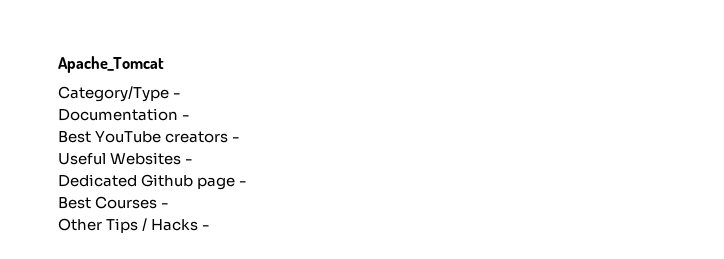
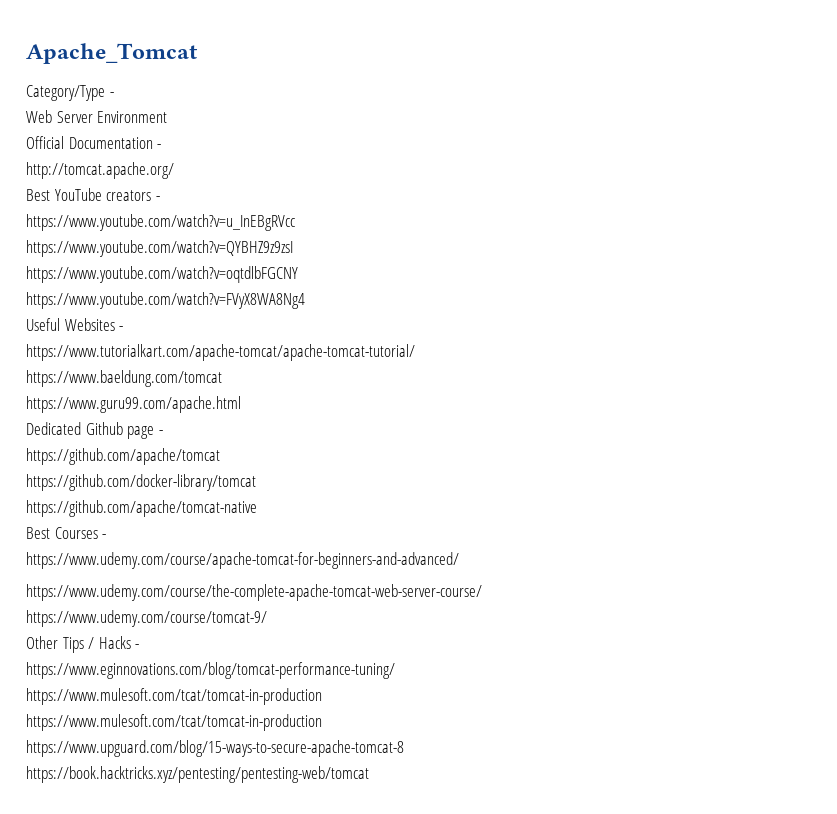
- Documentation -
+ Web Server Environment
+ Official Documentation -
+ http://tomcat.apache.org/
+ https://www.youtube.com/watch?v=u_InEBgRVcc
+ https://www.youtube.com/watch?v=QYBHZ9z9zsI
+ https://www.youtube.com/watch?v=oqtdlbFGCNY
+ https://www.youtube.com/watch?v=FVyX8WA8Ng4
+ https://www.tutorialkart.com/apache-tomcat/apache-tomcat-tutorial/
+ https://www.baeldung.com/tomcat
+ https://www.guru99.com/apache.html
+ https://github.com/apache/tomcat
+ https://github.com/docker-library/tomcat
+ https://github.com/apache/tomcat-native
+ https://www.udemy.com/course/apache-tomcat-for-beginners-and-advanced/
+ https://www.udemy.com/course/the-complete-apache-tomcat-web-server-course/
+ https://www.udemy.com/course/tomcat-9/
+ https://www.eginnovations.com/blog/tomcat-performance-tuning/
+ https://www.mulesoft.com/tcat/tomcat-in-production
+ https://www.mulesoft.com/tcat/tomcat-in-production
+ https://www.upguard.com/blog/15-ways-to-secure-apache-tomcat-8
+ https://book.hacktricks.xyz/pentesting/pentesting-web/tomcat

